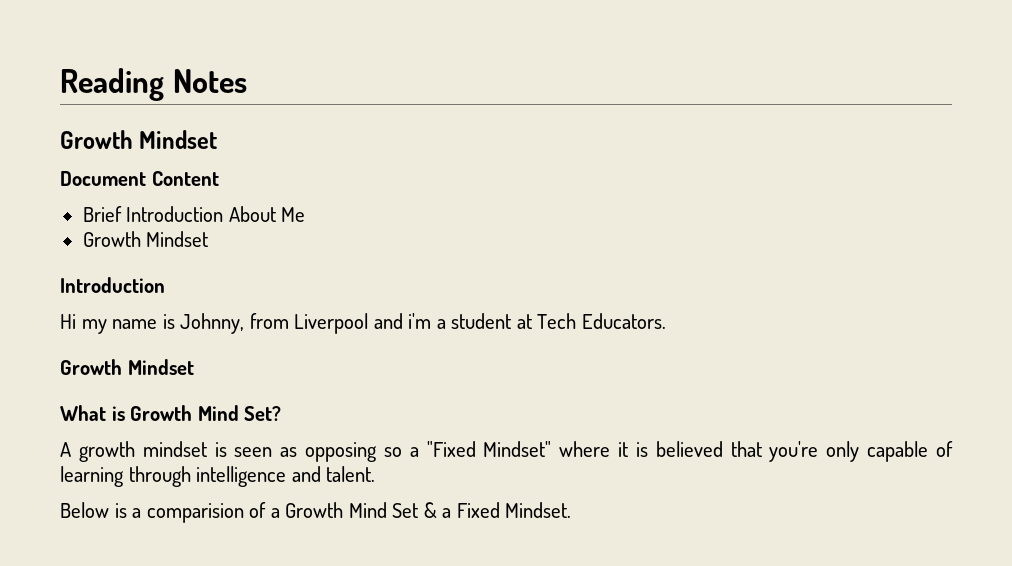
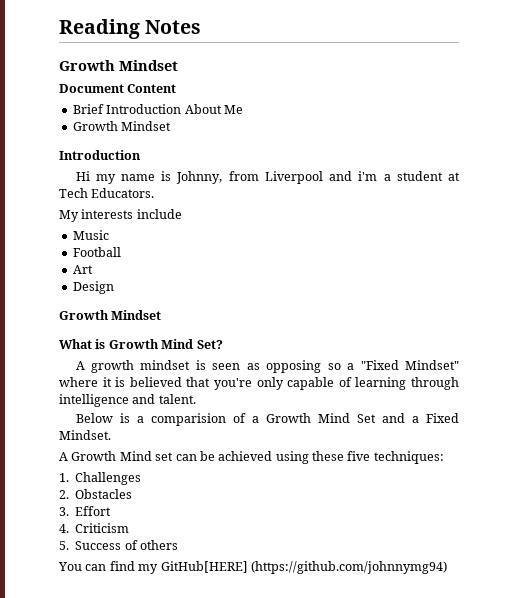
+ My interests include
+ Music
+ Football
+ Art
+ Design
- Below is a comparision of a Growth Mind Set & a Fixed Mindset.
+ Below is a comparision of a Growth Mind Set and a Fixed Mindset.
+ A Growth Mind set can be achieved using these five techniques:
+ 1. Challenges
+ 2. Obstacles
+ 3. Effort
+ 4. Criticism
+ 5. Success of others
+ You can find my GitHub[HERE] (https://github.com/johnnymg94)

